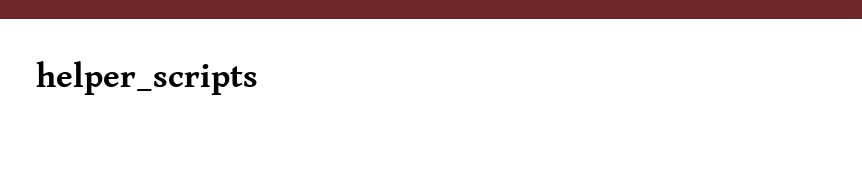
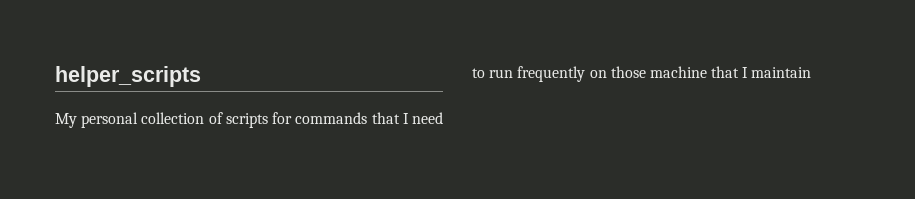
+ My personal collection of scripts for commands that I need to run frequently on those machine that I maintain

